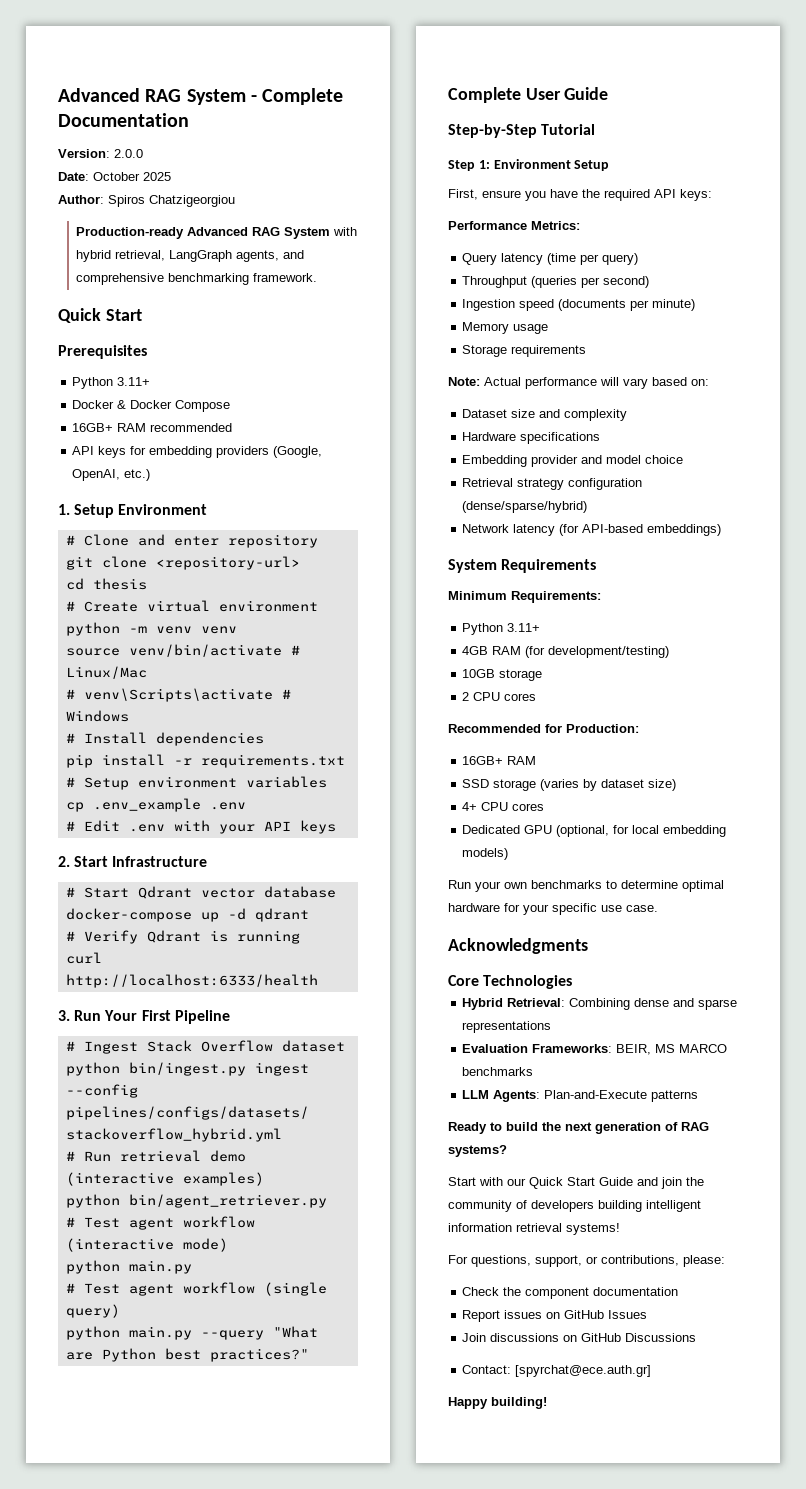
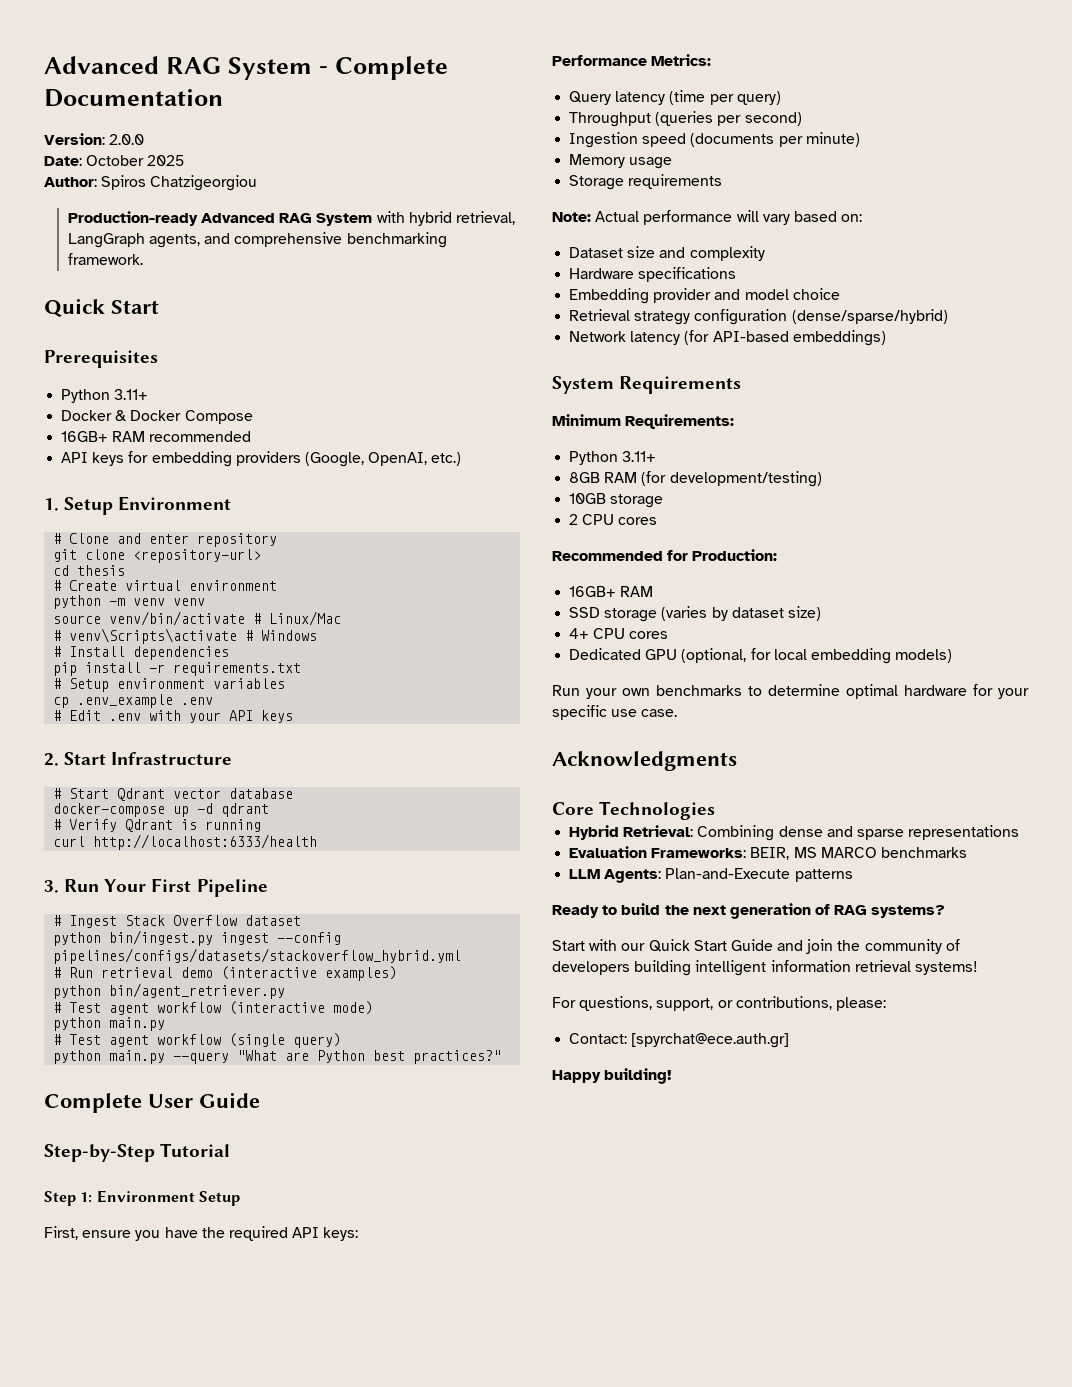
- 4GB RAM (for development/testing)
+ 8GB RAM (for development/testing)
- Check the component documentation
- Report issues on GitHub Issues
- Join discussions on GitHub Discussions

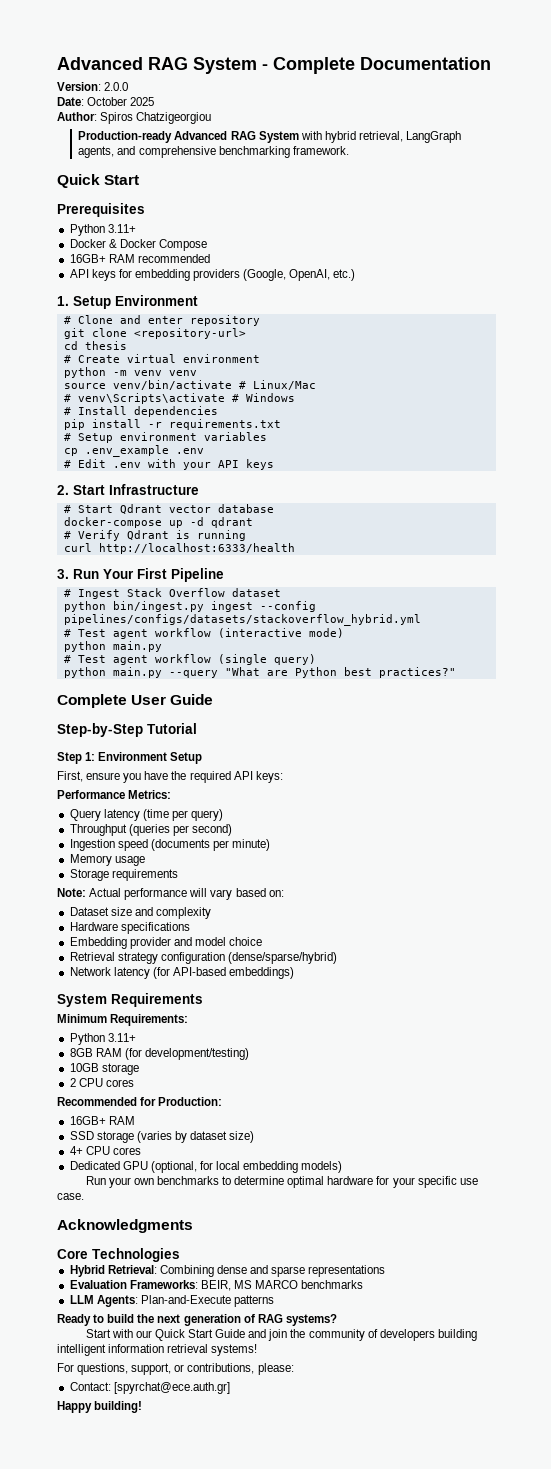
- # Run retrieval demo (interactive examples)
- python bin/agent_retriever.py

